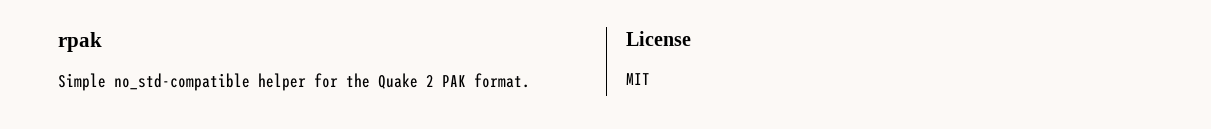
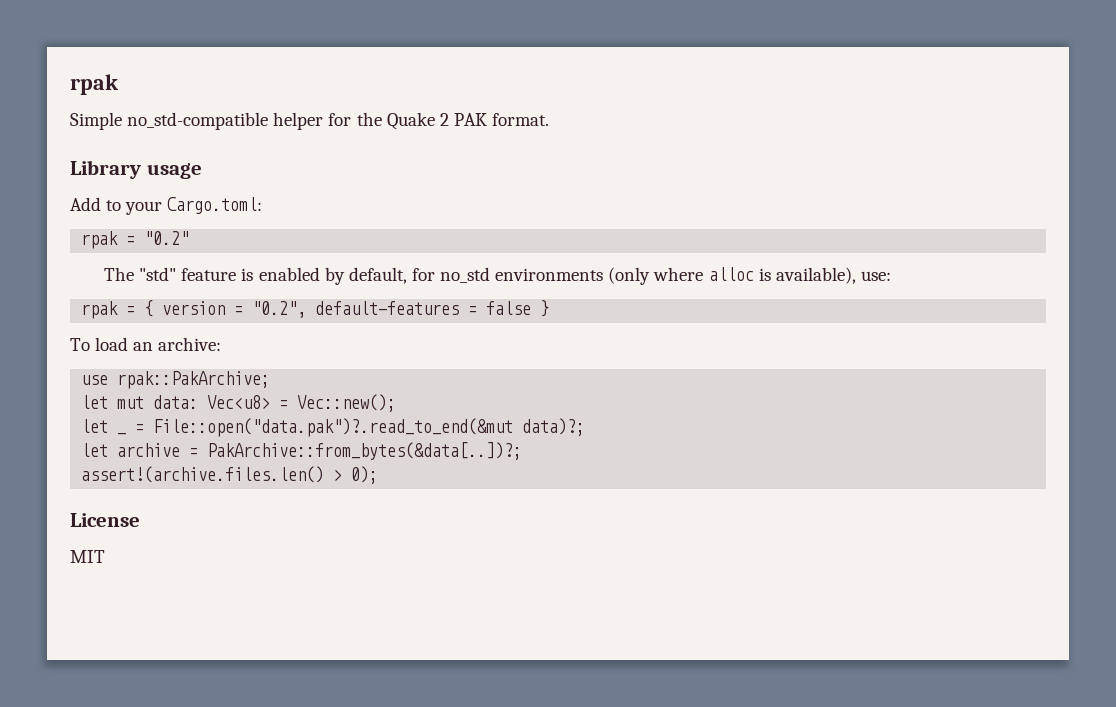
+ Library usage
+ Add to your Cargo.toml:
+ rpak = "0.2"
+ The "std" feature is enabled by default, for no_std environments (only where alloc is available), use:
+ rpak = { version = "0.2", default-features = false }
+ To load an archive:
+ use rpak::PakArchive;
+ let mut data: Vec<u8> = Vec::new();
+ let _ = File::open("data.pak")?.read_to_end(&mut data)?;
+ let archive = PakArchive::from_bytes(&data[..])?;
+ assert!(archive.files.len() > 0);

